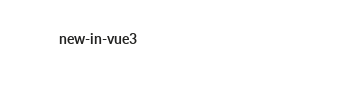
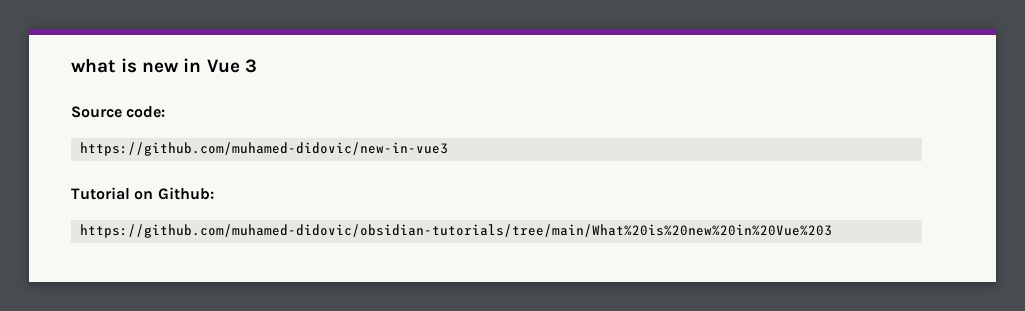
- new-in-vue3
+ what is new in Vue 3
+ Source code:
+ https://github.com/muhamed-didovic/new-in-vue3
+ Tutorial on Github:
+ https://github.com/muhamed-didovic/obsidian-tutorials/tree/main/What%20is%20new%20in%20Vue%203

